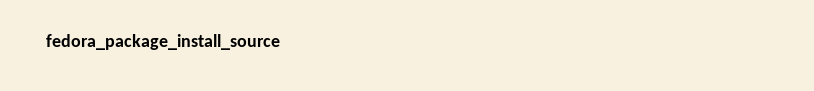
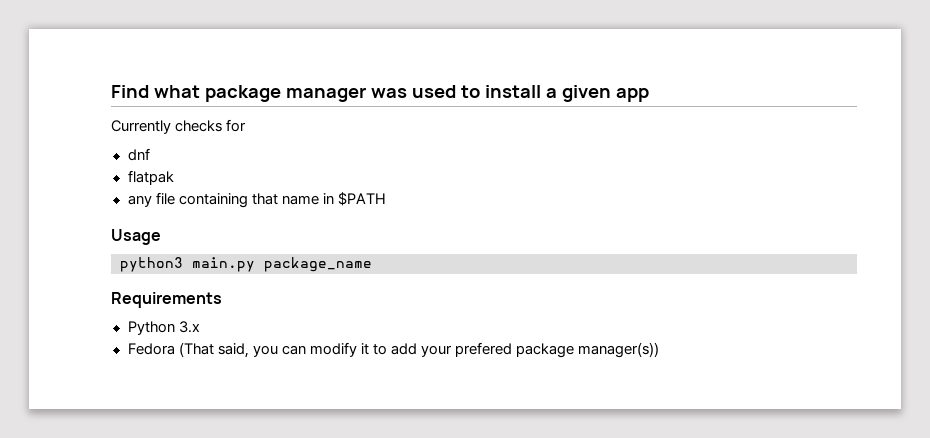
- fedora_package_install_source
+ Find what package manager was used to install a given app
+ Currently checks for
+ dnf
+ flatpak
+ any file containing that name in $PATH
+ Usage
+ python3 main.py package_name
+ Requirements
+ Python 3.x
+ Fedora (That said, you can modify it to add your prefered package manager(s))

